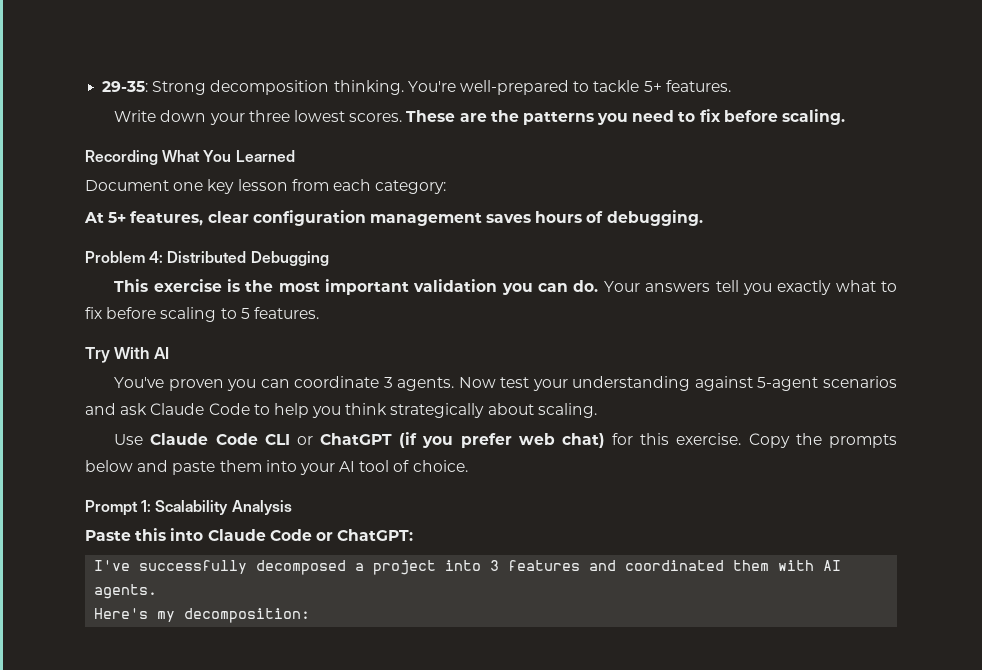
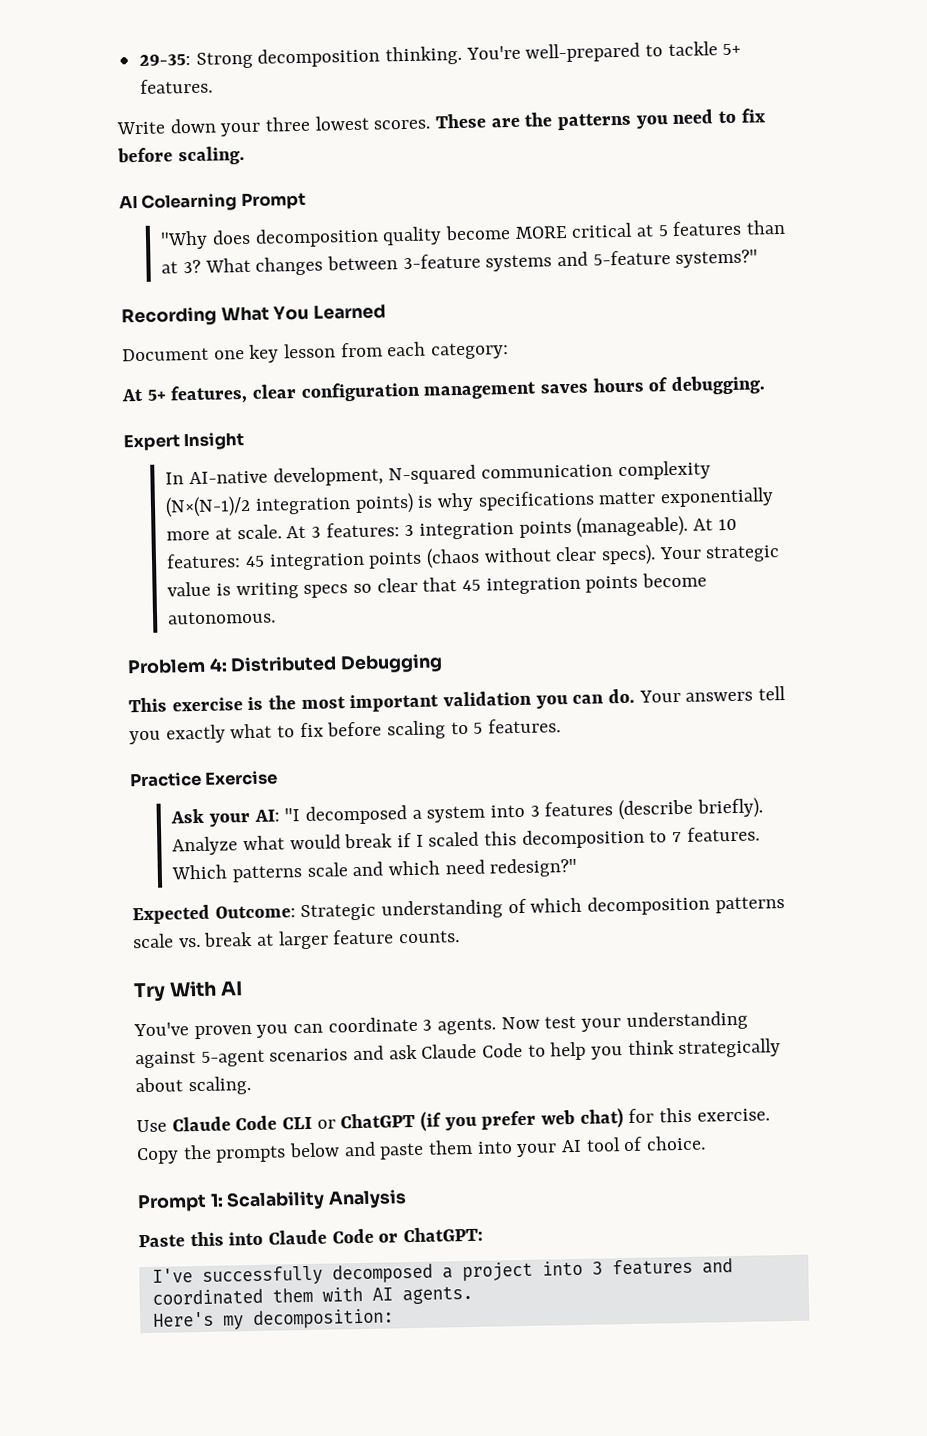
+ AI Colearning Prompt
+ "Why does decomposition quality become MORE critical at 5 features than at 3? What changes between 3-feature systems and 5-feature systems?"
+ Expert Insight
+ In AI-native development, N-squared communication complexity (N×(N-1)/2 integration points) is why specifications matter exponentially more at scale. At 3 features: 3 integration points (manageable). At 10 features: 45 integration points (chaos without clear specs). Your strategic value is writing specs so clear that 45 integration points become autonomous.
+ Practice Exercise
+ Ask your AI: "I decomposed a system into 3 features (describe briefly). Analyze what would break if I scaled this decomposition to 7 features. Which patterns scale and which need redesign?"
+ Expected Outcome: Strategic understanding of which decomposition patterns scale vs. break at larger feature counts.

